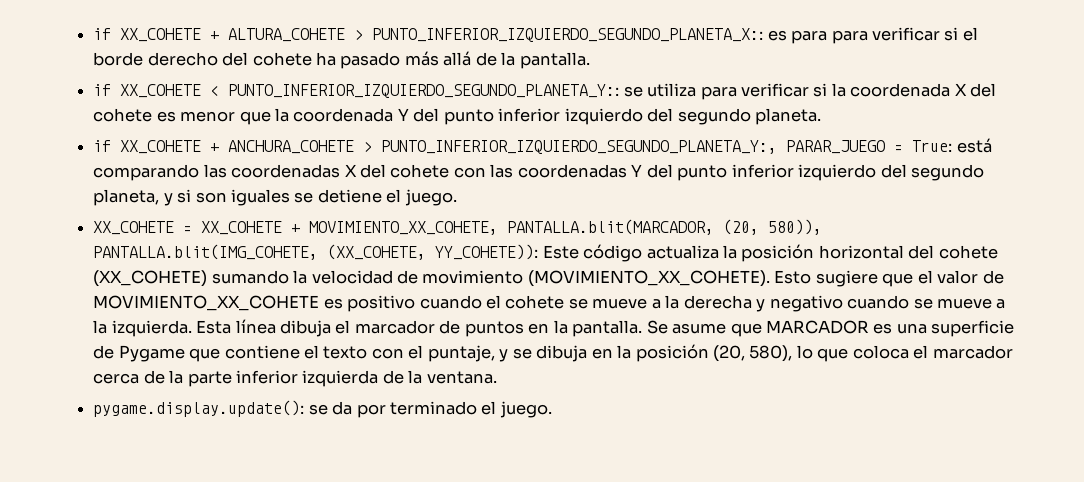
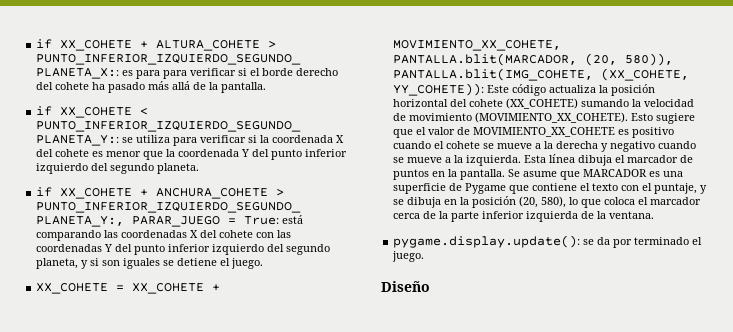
+ Diseño

